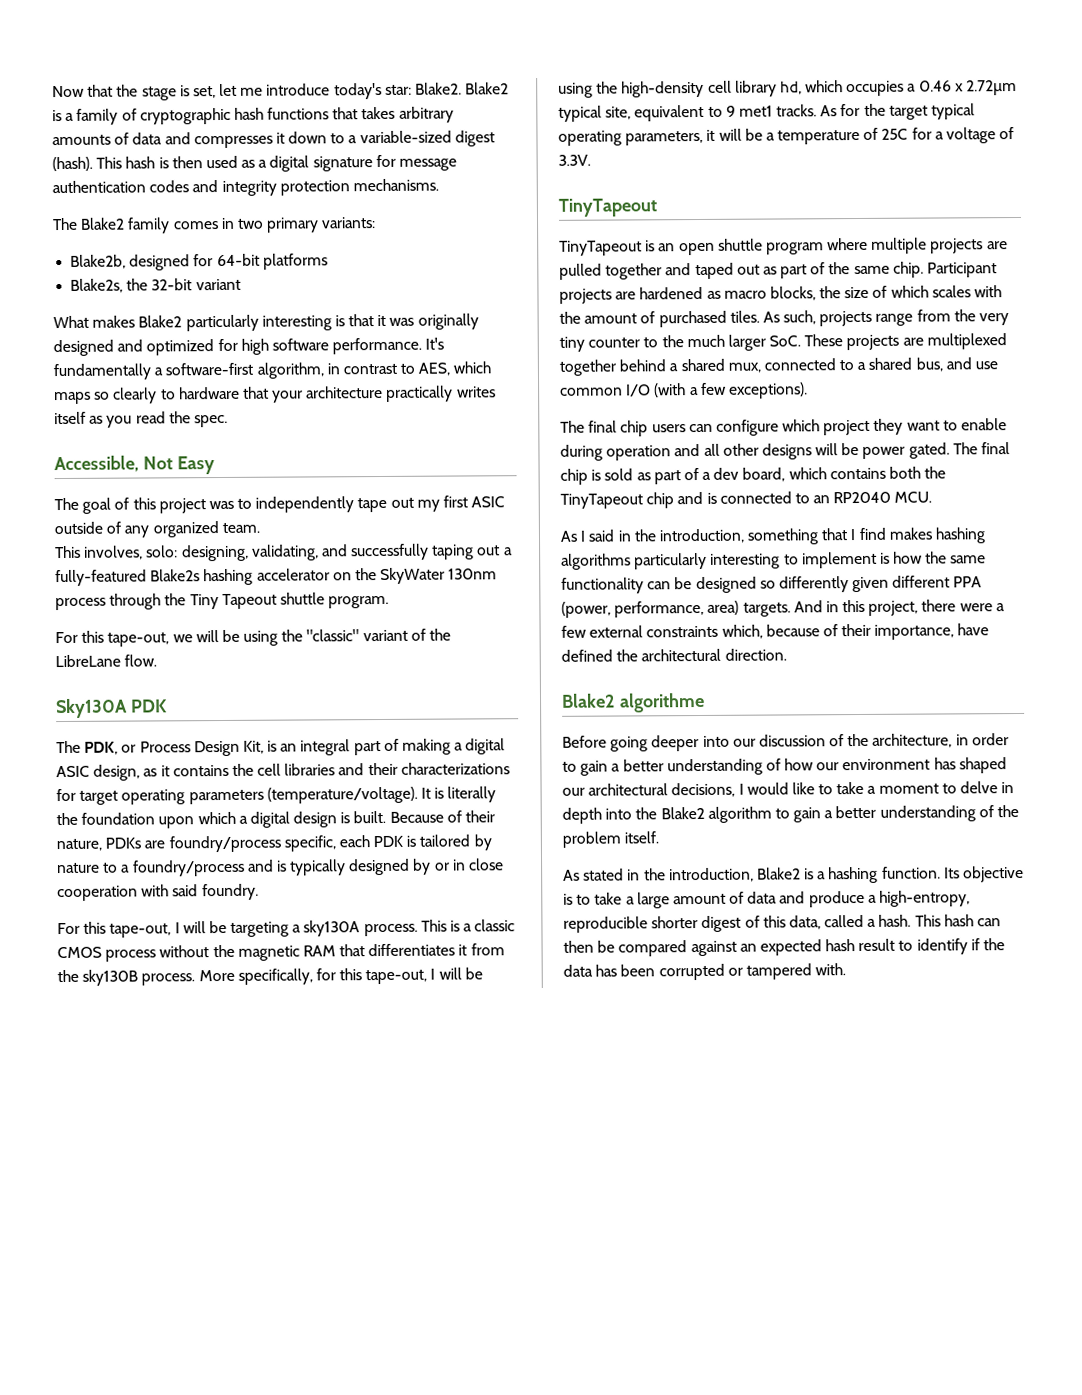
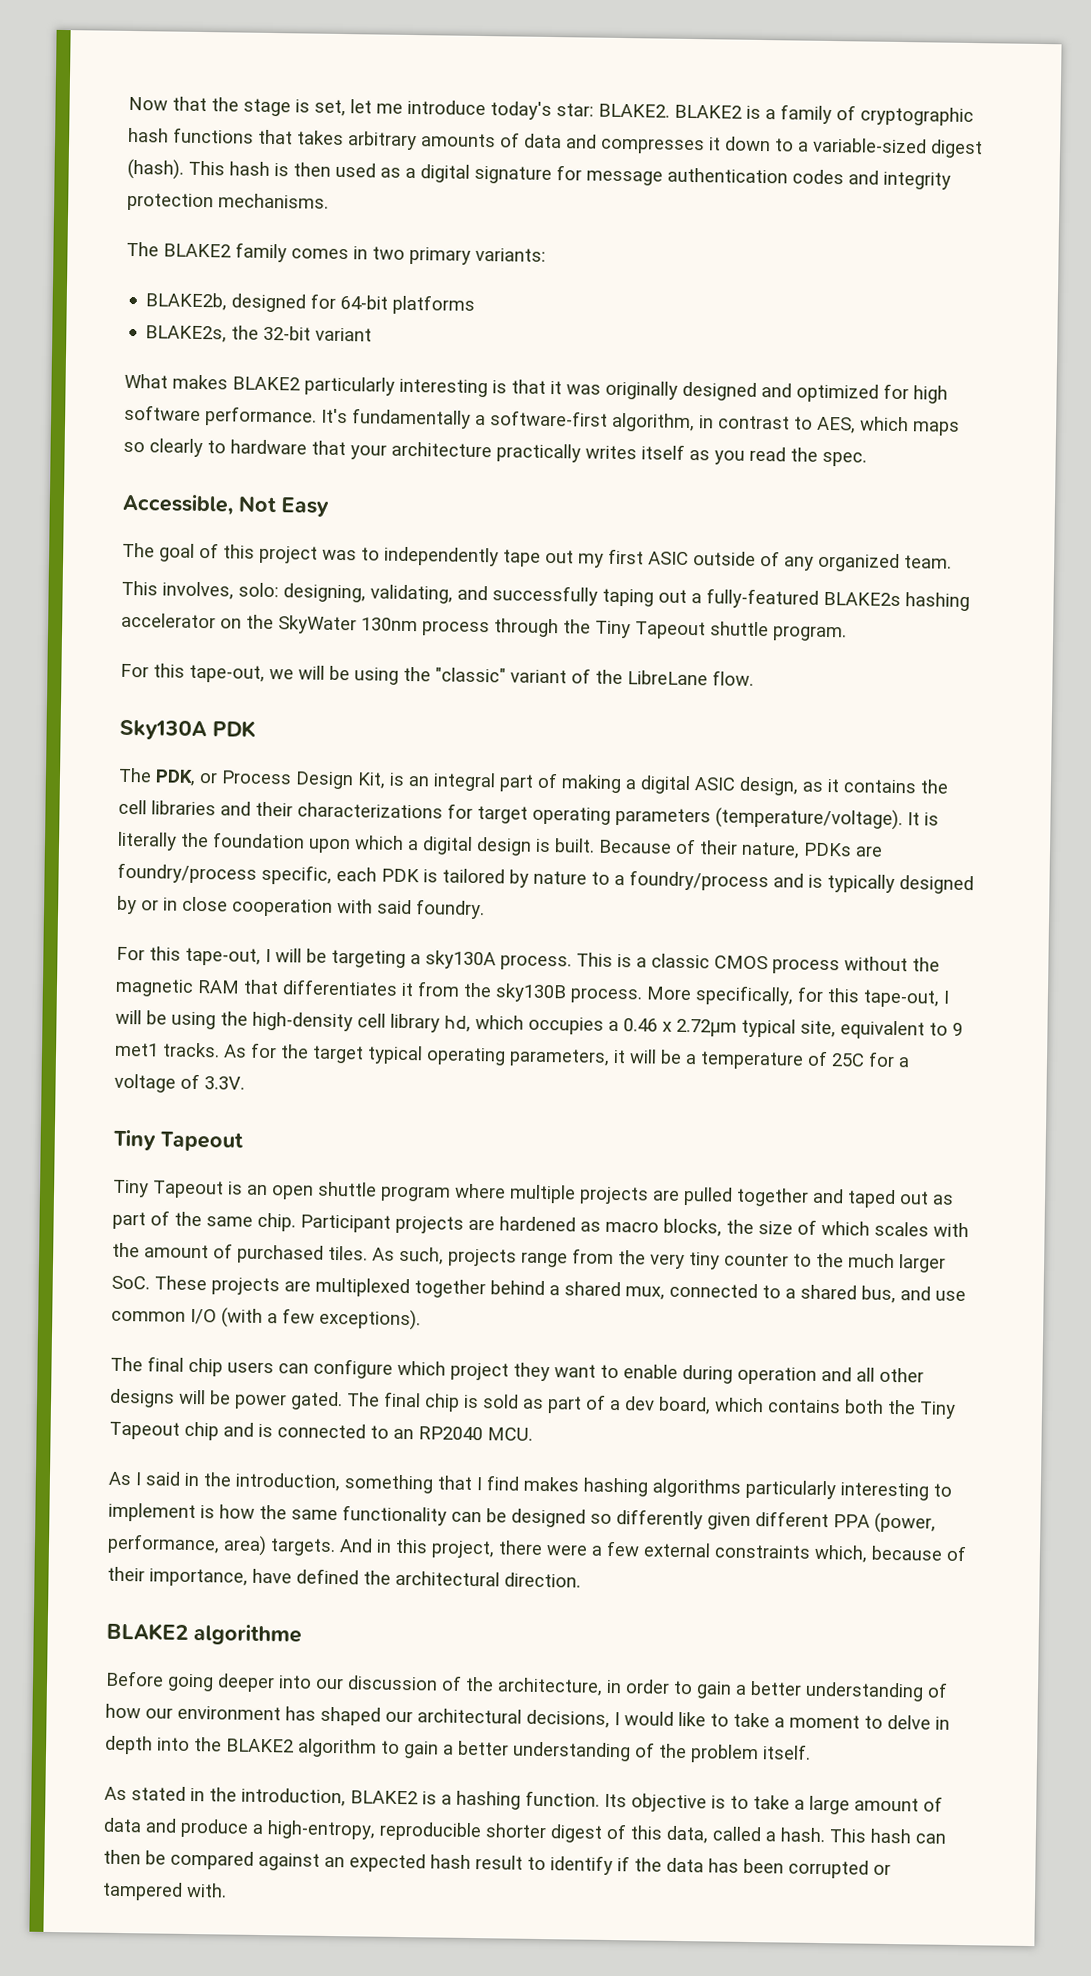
- Now that the stage is set, let me introduce today's star: Blake2. Blake2 is a family of cryptographic hash functions that takes arbitrary amounts of data and compresses it down to a variable-sized digest (hash).
+ Now that the stage is set, let me introduce today's star: BLAKE2. BLAKE2 is a family of cryptographic hash functions that takes arbitrary amounts of data and compresses it down to a variable-sized digest (hash).
- The Blake2 family comes in two primary variants:
+ The BLAKE2 family comes in two primary variants:
- Blake2b, designed for 64-bit platforms
+ BLAKE2b, designed for 64-bit platforms
- Blake2s, the 32-bit variant
+ BLAKE2s, the 32-bit variant
- What makes Blake2 particularly interesting is that it was originally designed and optimized for high software performance.
+ What makes BLAKE2 particularly interesting is that it was originally designed and optimized for high software performance.
- This involves, solo: designing, validating, and successfully taping out a fully-featured Blake2s hashing accelerator on the SkyWater 130nm process through the Tiny Tapeout shuttle program.
+ This involves, solo: designing, validating, and successfully taping out a fully-featured BLAKE2s hashing accelerator on the SkyWater 130nm process through the Tiny Tapeout shuttle program.
  As for the target typical operating parameters, it will be a temperature of 25C for a voltage of 3.3V.
- TinyTapeout
- TinyTapeout is an open shuttle program where multiple projects are pulled together and taped out as part of the same chip.
+ Tiny Tapeout
+ Tiny Tapeout is an open shuttle program where multiple projects are pulled together and taped out as part of the same chip.
- The final chip is sold as part of a dev board, which contains both the TinyTapeout chip and is connected to an RP2040 MCU.
+ The final chip is sold as part of a dev board, which contains both the Tiny Tapeout chip and is connected to an RP2040 MCU.
- Blake2 algorithme
+ BLAKE2 algorithme
- Before going deeper into our discussion of the architecture, in order to gain a better understanding of how our environment has shaped our architectural decisions, I would like to take a moment to delve in depth into the Blake2 algorithm to gain a better understanding of the problem itself.
+ Before going deeper into our discussion of the architecture, in order to gain a better understanding of how our environment has shaped our architectural decisions, I would like to take a moment to delve in depth into the BLAKE2 algorithm to gain a better understanding of the problem itself.
- As stated in the introduction, Blake2 is a hashing function.
+ As stated in the introduction, BLAKE2 is a hashing function.

